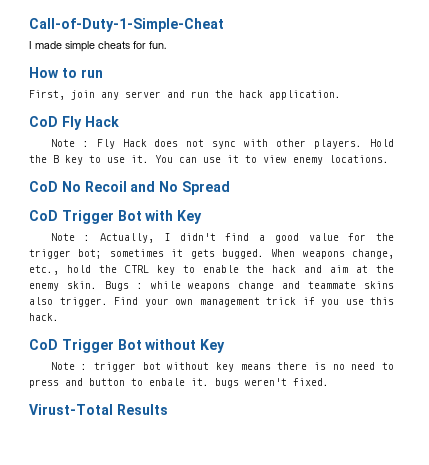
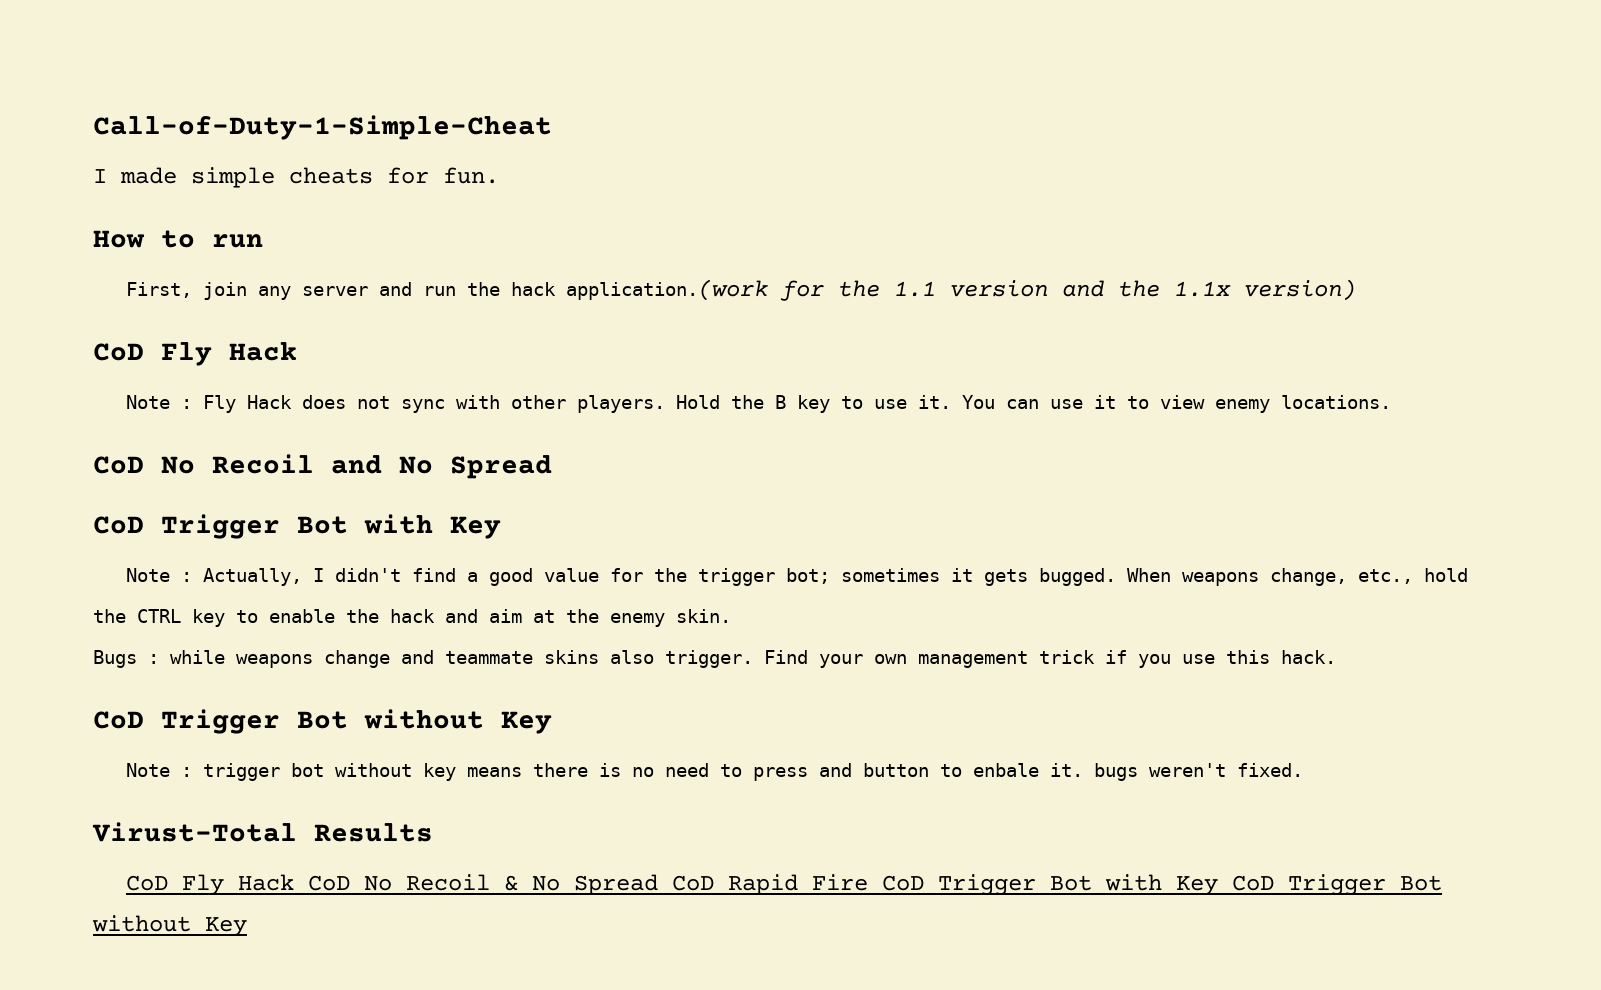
- First, join any server and run the hack application.
+ First, join any server and run the hack application.(work for the 1.1 version and the 1.1x version)
- When weapons change, etc., hold the CTRL key to enable the hack and aim at the enemy skin. Bugs : while weapons change and teammate skins also trigger.
+ When weapons change, etc., hold the CTRL key to enable the hack and aim at the enemy skin.
+ Bugs : while weapons change and teammate skins also trigger.
+ CoD Fly Hack CoD No Recoil & No Spread CoD Rapid Fire CoD Trigger Bot with Key CoD Trigger Bot without Key

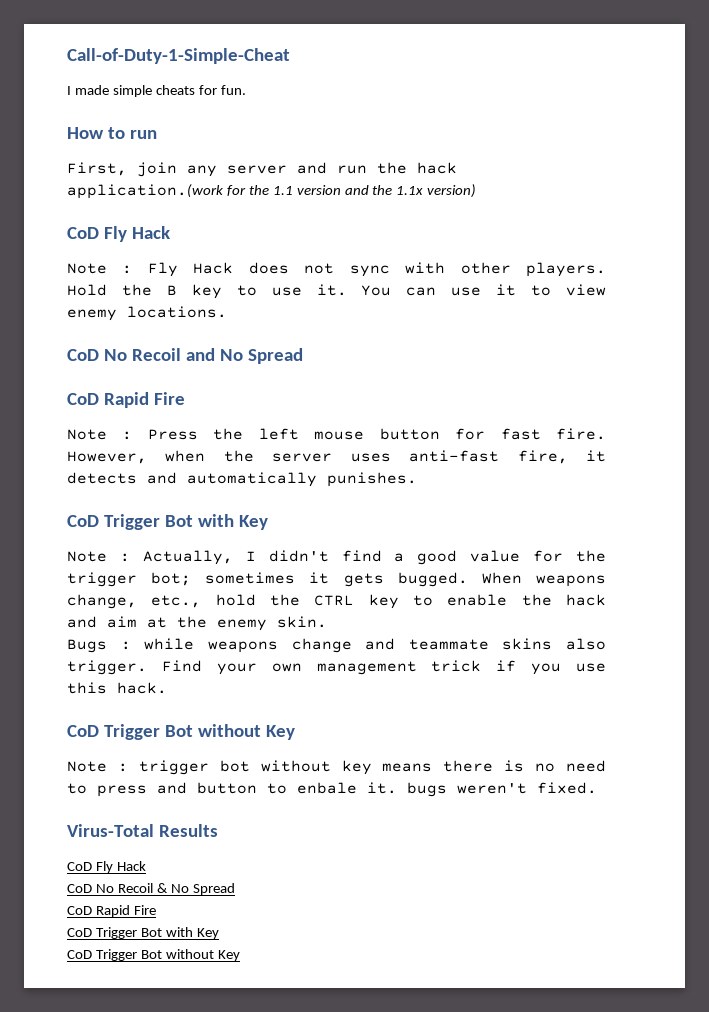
  CoD No Recoil and No Spread
+ CoD Rapid Fire
+ Note : Press the left mouse button for fast fire. However, when the server uses anti-fast fire, it detects and automatically punishes.
- Virust-Total Results
- CoD Fly Hack CoD No Recoil & No Spread CoD Rapid Fire CoD Trigger Bot with Key CoD Trigger Bot without Key
+ Virus-Total Results
+ CoD Fly Hack
+ CoD No Recoil & No Spread
+ CoD Rapid Fire
+ CoD Trigger Bot with Key
+ CoD Trigger Bot without Key

